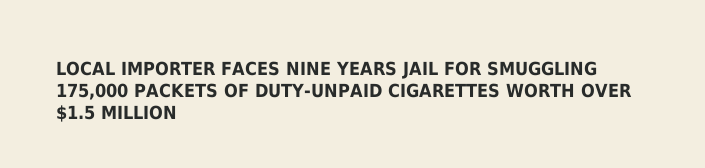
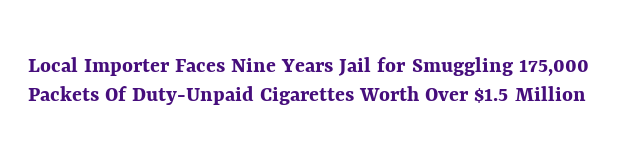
- LOCAL IMPORTER FACES NINE YEARS JAIL FOR SMUGGLING 175,000 PACKETS OF DUTY-UNPAID CIGARETTES WORTH OVER $1.5 MILLION
+ Local Importer Faces Nine Years Jail for Smuggling 175,000 Packets Of Duty-Unpaid Cigarettes Worth Over $1.5 Million

